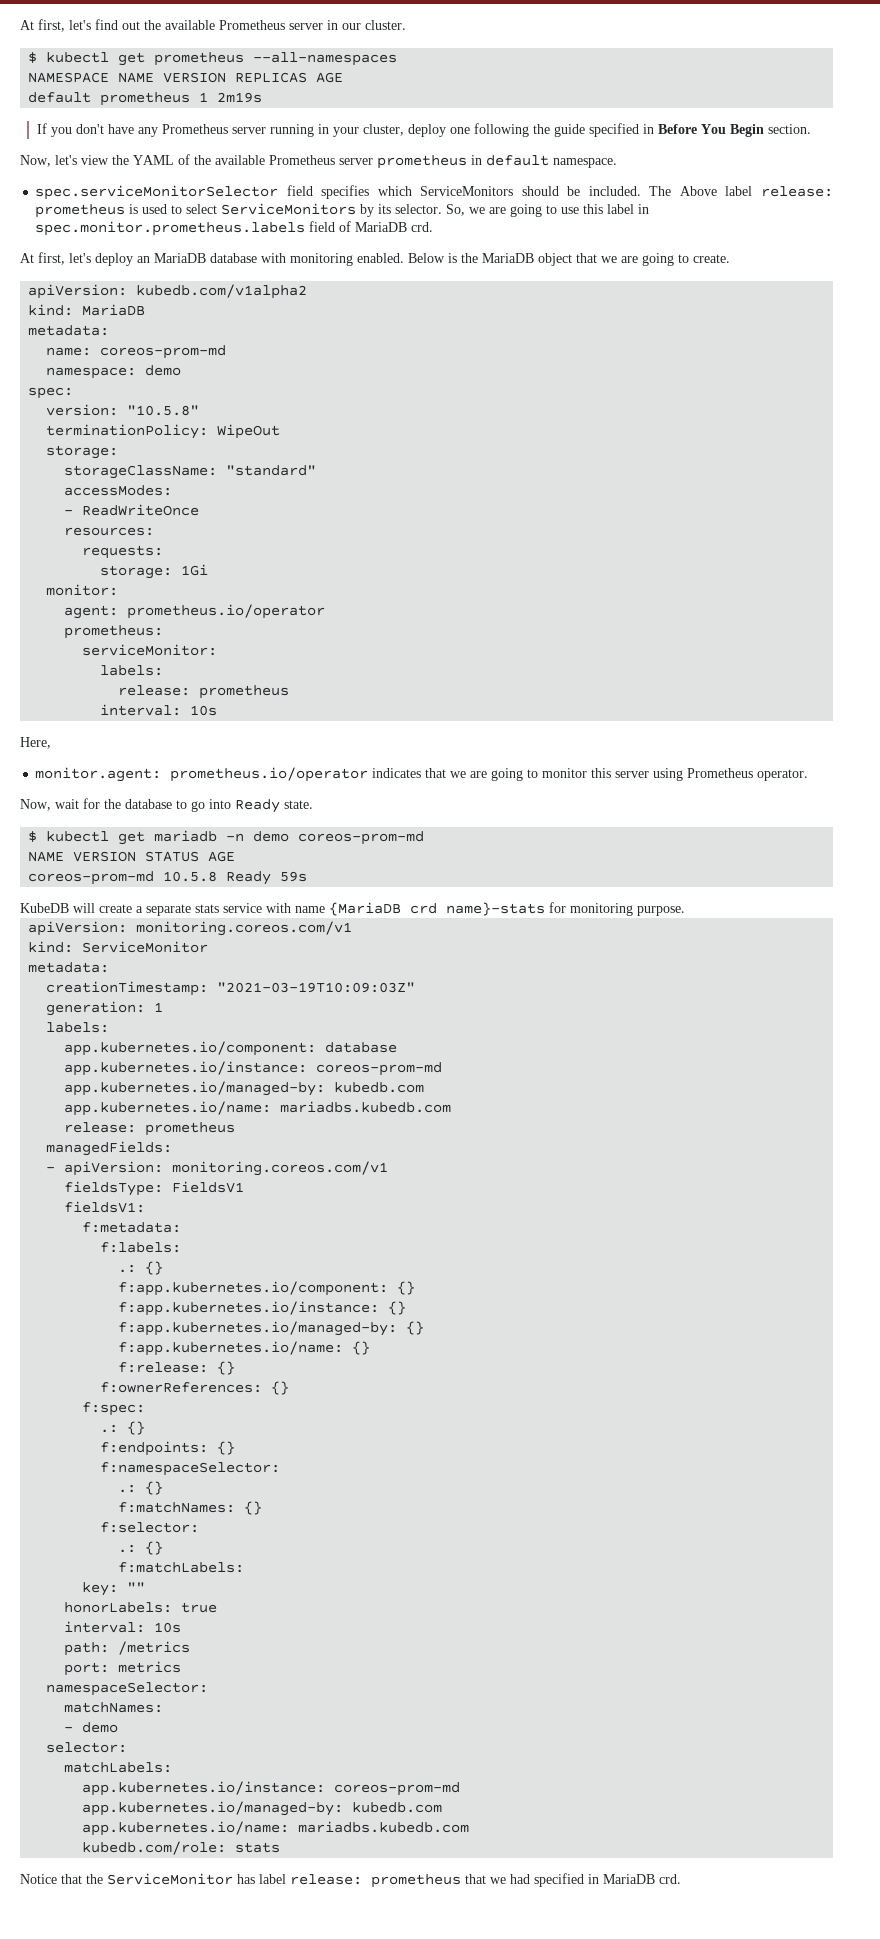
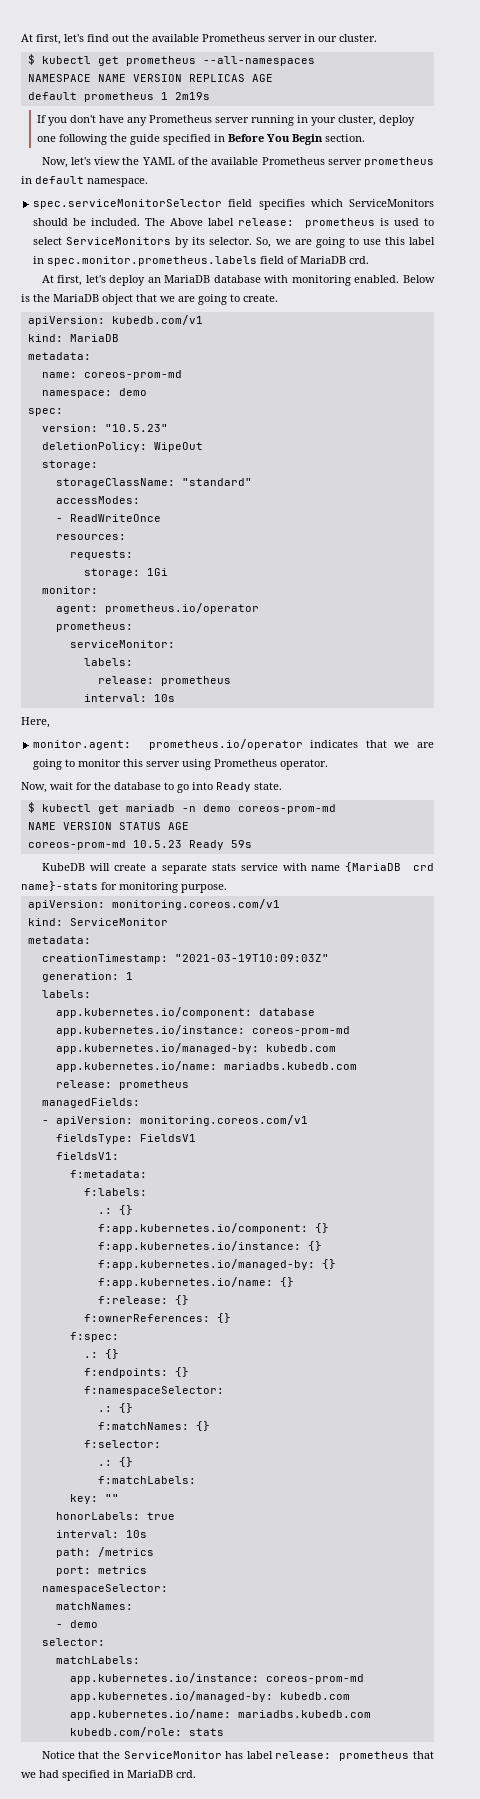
- apiVersion: kubedb.com/v1alpha2
+ apiVersion: kubedb.com/v1
- version: "10.5.8"
- terminationPolicy: WipeOut
+ version: "10.5.23"
+ deletionPolicy: WipeOut
- coreos-prom-md 10.5.8 Ready 59s
+ coreos-prom-md 10.5.23 Ready 59s

